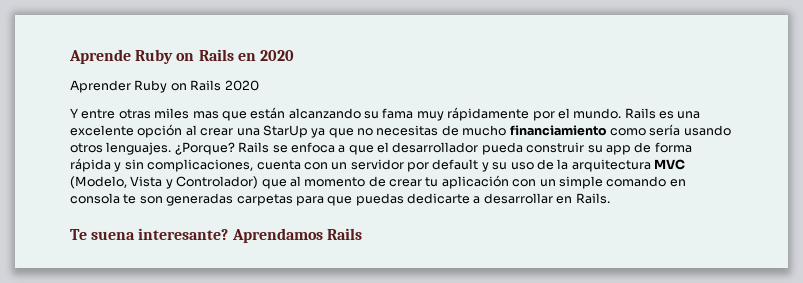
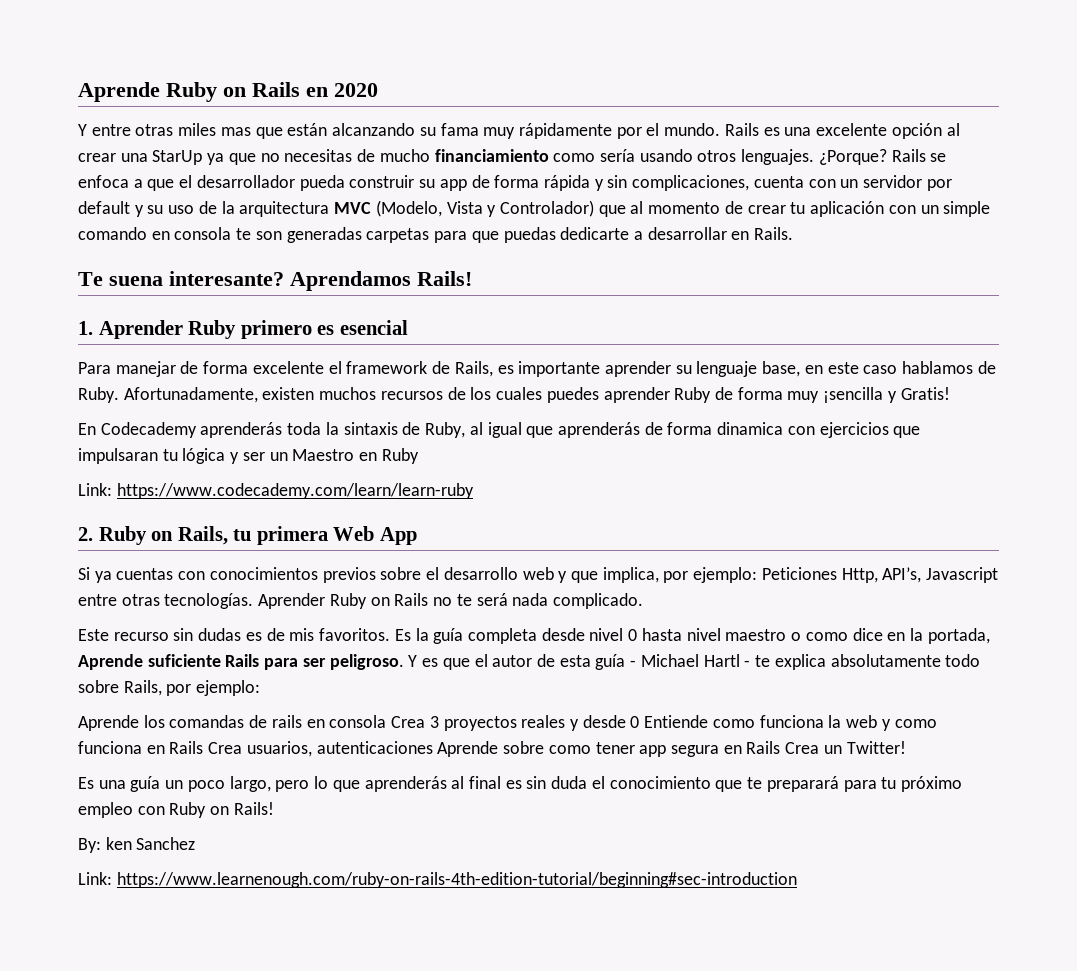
- Aprender Ruby on Rails 2020
- Aprendamos Rails
+ Aprendamos Rails!
+ 1. Aprender Ruby primero es esencial
+ Para manejar de forma excelente el framework de Rails, es importante aprender su lenguaje base, en este caso hablamos de Ruby. Afortunadamente, existen muchos recursos de los cuales puedes aprender Ruby de forma muy ¡sencilla y Gratis!
+ En Codecademy aprenderás toda la sintaxis de Ruby, al igual que aprenderás de forma dinamica con ejercicios que impulsaran tu lógica y ser un Maestro en Ruby
+ Link: https://www.codecademy.com/learn/learn-ruby
+ 2. Ruby on Rails, tu primera Web App
+ Si ya cuentas con conocimientos previos sobre el desarrollo web y que implica, por ejemplo: Peticiones Http, API’s, Javascript entre otras tecnologías. Aprender Ruby on Rails no te será nada complicado.
+ Este recurso sin dudas es de mis favoritos. Es la guía completa desde nivel 0 hasta nivel maestro o como dice en la portada, Aprende suficiente Rails para ser peligroso. Y es que el autor de esta guía - Michael Hartl - te explica absolutamente todo sobre Rails, por ejemplo:
+ Aprende los comandas de rails en consola Crea 3 proyectos reales y desde 0 Entiende como funciona la web y como funciona en Rails Crea usuarios, autenticaciones Aprende sobre como tener app segura en Rails Crea un Twitter!
+ Es una guía un poco largo, pero lo que aprenderás al final es sin duda el conocimiento que te preparará para tu próximo empleo con Ruby on Rails!
+ By: ken Sanchez
+ Link: https://www.learnenough.com/ruby-on-rails-4th-edition-tutorial/beginning#sec-introduction

